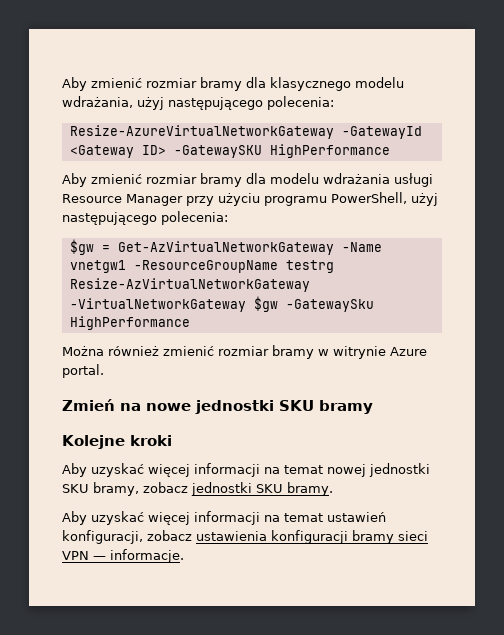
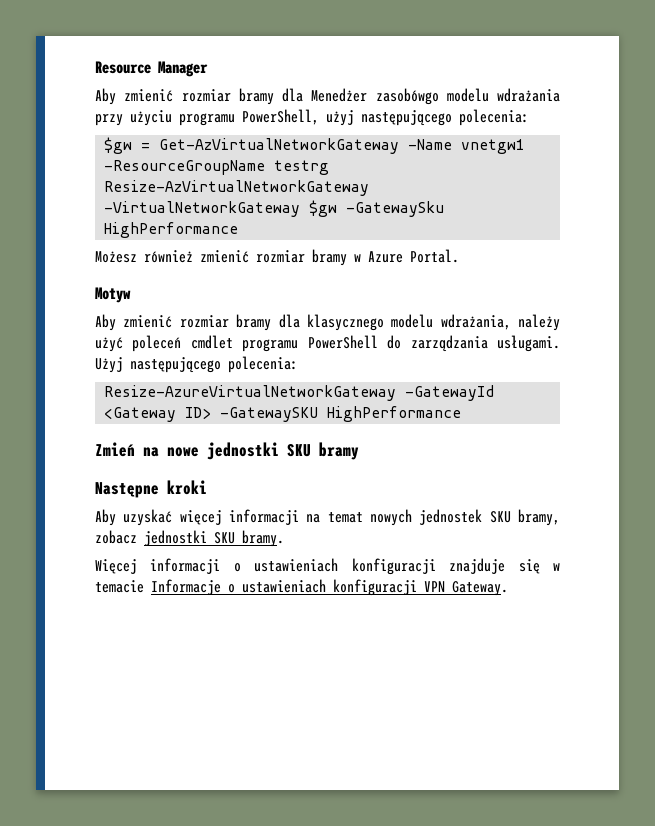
- Aby zmienić rozmiar bramy dla klasycznego modelu wdrażania, użyj następującego polecenia:
- Resize-AzureVirtualNetworkGateway -GatewayId <Gateway ID> -GatewaySKU HighPerformance
- Aby zmienić rozmiar bramy dla modelu wdrażania usługi Resource Manager przy użyciu programu PowerShell, użyj następującego polecenia:
+ Resource Manager
+ Aby zmienić rozmiar bramy dla Menedżer zasobówgo modelu wdrażania przy użyciu programu PowerShell, użyj następującego polecenia:
- Można również zmienić rozmiar bramy w witrynie Azure portal.
+ Możesz również zmienić rozmiar bramy w Azure Portal.
+ Motyw
+ Aby zmienić rozmiar bramy dla klasycznego modelu wdrażania, należy użyć poleceń cmdlet programu PowerShell do zarządzania usługami. Użyj następującego polecenia:
+ Resize-AzureVirtualNetworkGateway -GatewayId <Gateway ID> -GatewaySKU HighPerformance
- Kolejne kroki
+ Następne kroki
- Aby uzyskać więcej informacji na temat nowej jednostki SKU bramy, zobacz jednostki SKU bramy.
+ Aby uzyskać więcej informacji na temat nowych jednostek SKU bramy, zobacz jednostki SKU bramy.
- Aby uzyskać więcej informacji na temat ustawień konfiguracji, zobacz ustawienia konfiguracji bramy sieci VPN — informacje.
+ Więcej informacji o ustawieniach konfiguracji znajduje się w temacie Informacje o ustawieniach konfiguracji VPN Gateway.

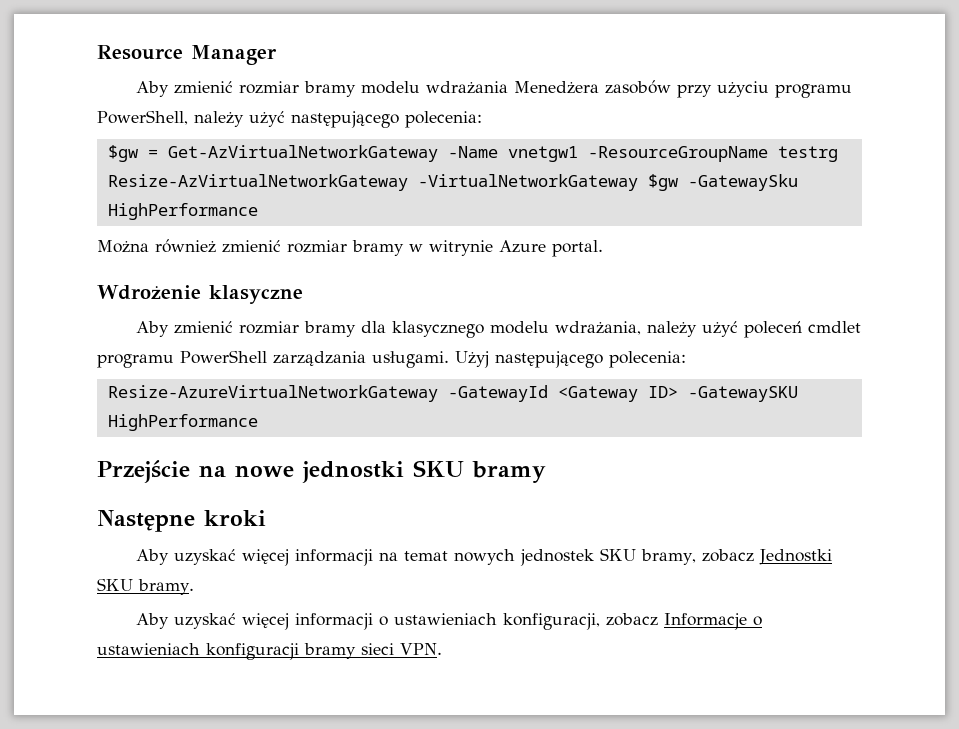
- Aby zmienić rozmiar bramy dla Menedżer zasobówgo modelu wdrażania przy użyciu programu PowerShell, użyj następującego polecenia:
+ Aby zmienić rozmiar bramy modelu wdrażania Menedżera zasobów przy użyciu programu PowerShell, należy użyć następującego polecenia:
- Możesz również zmienić rozmiar bramy w Azure Portal.
- Motyw
+ Można również zmienić rozmiar bramy w witrynie Azure portal.
+ Wdrożenie klasyczne
- Aby zmienić rozmiar bramy dla klasycznego modelu wdrażania, należy użyć poleceń cmdlet programu PowerShell do zarządzania usługami.
+ Aby zmienić rozmiar bramy dla klasycznego modelu wdrażania, należy użyć poleceń cmdlet programu PowerShell zarządzania usługami.
- Zmień na nowe jednostki SKU bramy
+ Przejście na nowe jednostki SKU bramy
- Aby uzyskać więcej informacji na temat nowych jednostek SKU bramy, zobacz jednostki SKU bramy.
+ Aby uzyskać więcej informacji na temat nowych jednostek SKU bramy, zobacz Jednostki SKU bramy.
- Więcej informacji o ustawieniach konfiguracji znajduje się w temacie Informacje o ustawieniach konfiguracji VPN Gateway.
+ Aby uzyskać więcej informacji o ustawieniach konfiguracji, zobacz Informacje o ustawieniach konfiguracji bramy sieci VPN.

